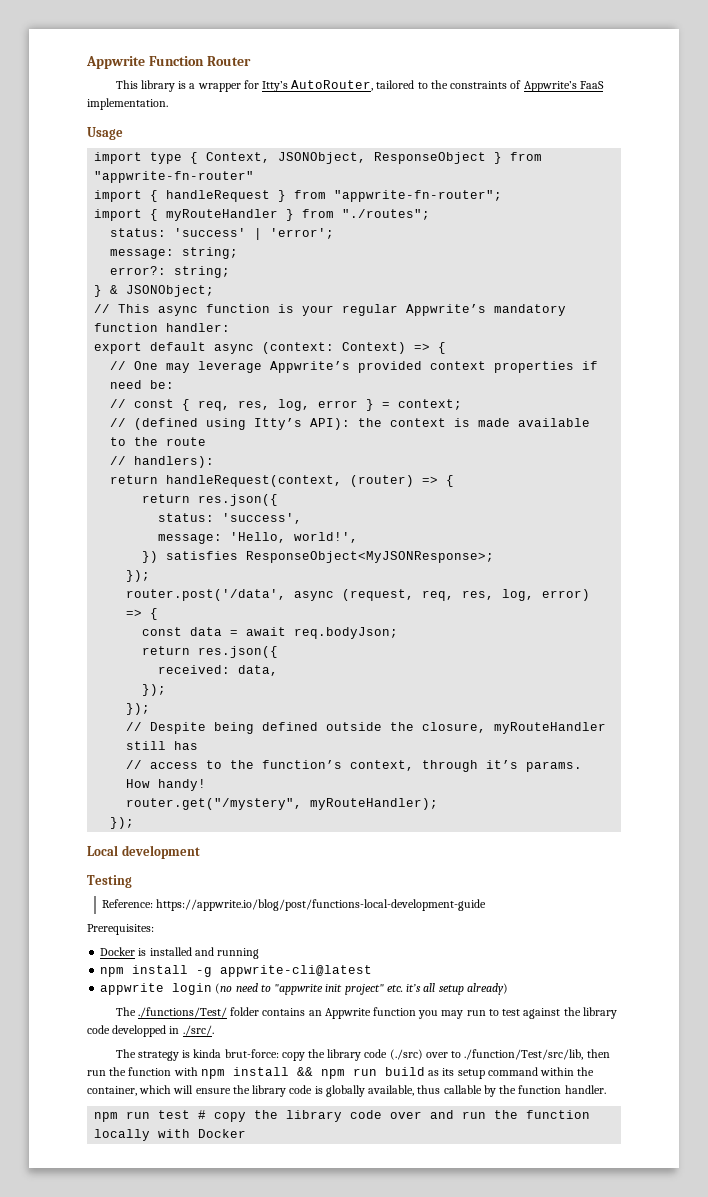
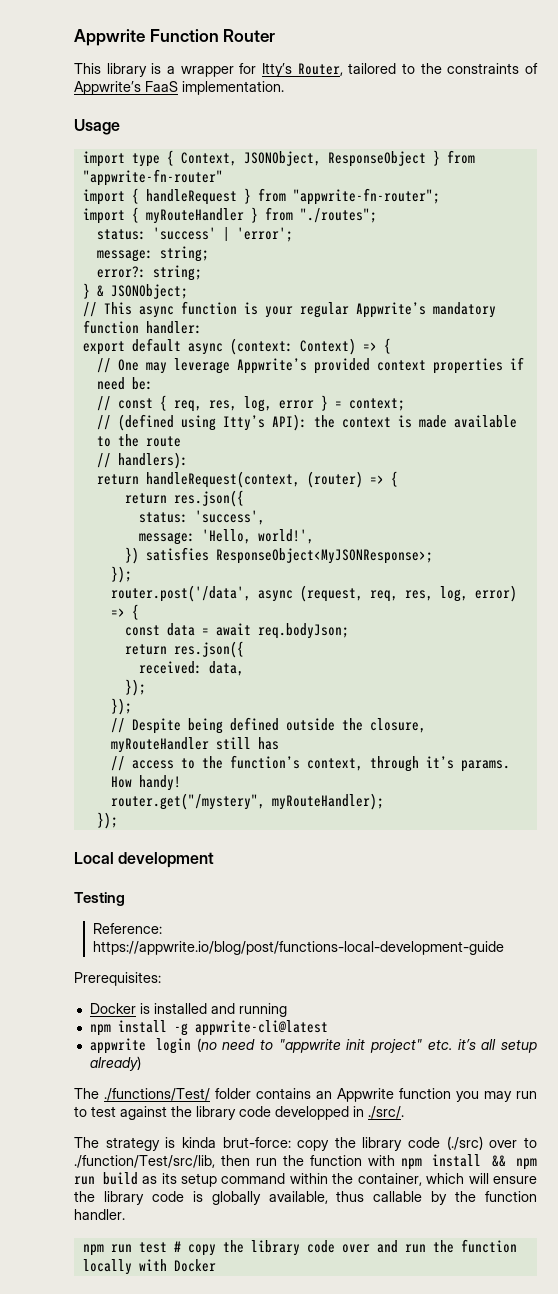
- This library is a wrapper for Itty’s AutoRouter, tailored to the constraints of Appwrite’s FaaS implementation.
+ This library is a wrapper for Itty’s Router, tailored to the constraints of Appwrite’s FaaS implementation.

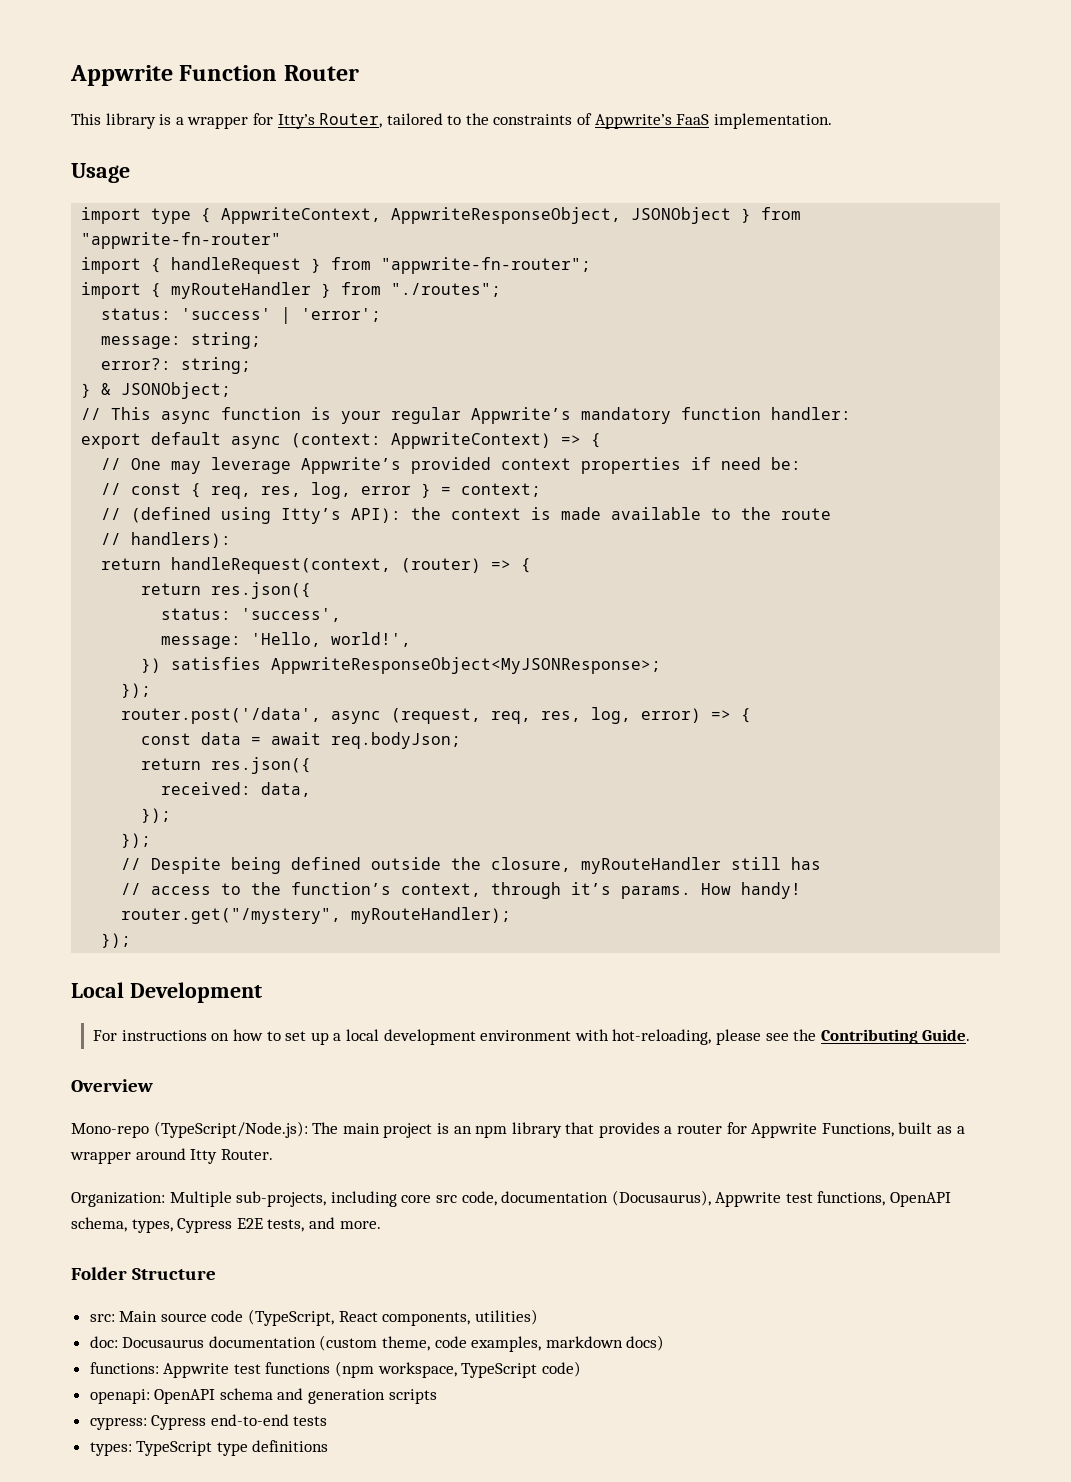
- import type { Context, JSONObject, ResponseObject } from "appwrite-fn-router"
+ import type { AppwriteContext, AppwriteResponseObject, JSONObject } from "appwrite-fn-router"
- export default async (context: Context) => {
+ export default async (context: AppwriteContext) => {
- }) satisfies ResponseObject<MyJSONResponse>;
+ }) satisfies AppwriteResponseObject<MyJSONResponse>;
- Local development
- Testing
- Reference: https://appwrite.io/blog/post/functions-local-development-guide
- Prerequisites:
- Docker is installed and running
- npm install -g appwrite-cli@latest
- appwrite login (no need to "appwrite init project" etc. it’s all setup already)
- The ./functions/Test/ folder contains an Appwrite function you may run to test against the library code developped in ./src/.
- The strategy is kinda brut-force: copy the library code (./src) over to ./function/Test/src/lib, then run the function with npm install && npm run build as its setup command within the container, which will ensure the library code is globally available, thus callable by the function handler.
- npm run test # copy the library code over and run the function locally with Docker
+ Local Development
+ For instructions on how to set up a local development environment with hot-reloading, please see the Contributing Guide.
+ Overview
+ Mono-repo (TypeScript/Node.js): The main project is an npm library that provides a router for Appwrite Functions, built as a wrapper around Itty Router.
+ Organization: Multiple sub-projects, including core src code, documentation (Docusaurus), Appwrite test functions, OpenAPI schema, types, Cypress E2E tests, and more.
+ Folder Structure
+ src: Main source code (TypeScript, React components, utilities)
+ doc: Docusaurus documentation (custom theme, code examples, markdown docs)
+ functions: Appwrite test functions (npm workspace, TypeScript code)
+ openapi: OpenAPI schema and generation scripts
+ cypress: Cypress end-to-end tests
+ types: TypeScript type definitions

